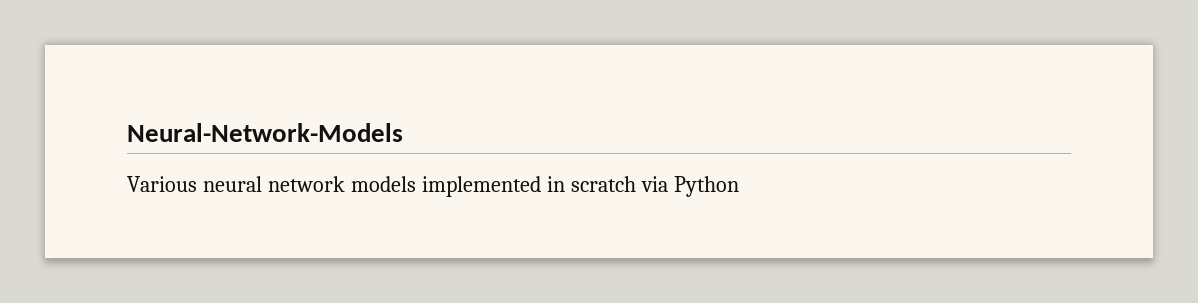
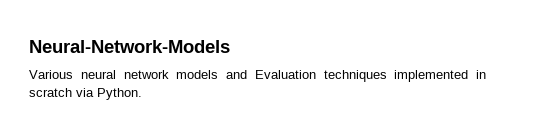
- Various neural network models implemented in scratch via Python
+ Various neural network models and Evaluation techniques implemented in scratch via Python.

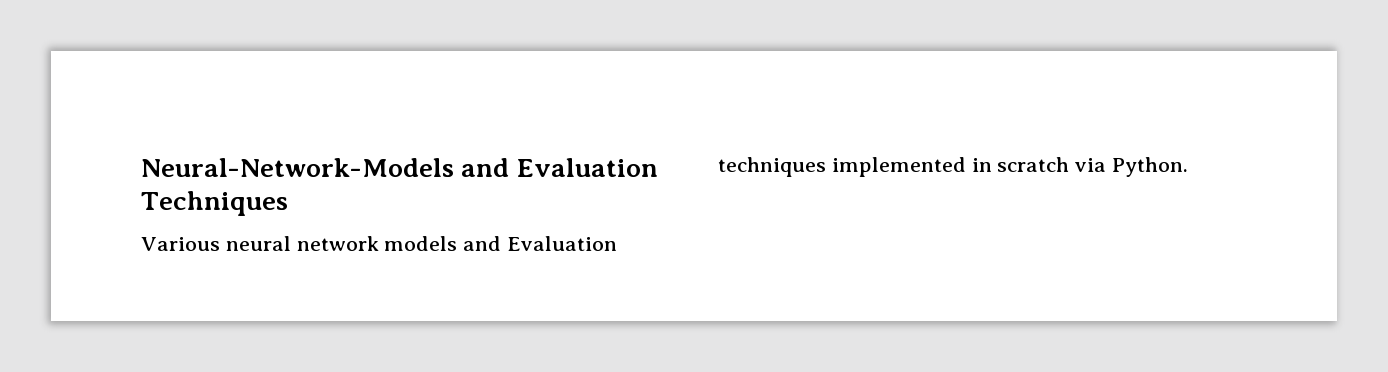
- Neural-Network-Models
+ Neural-Network-Models and Evaluation Techniques

